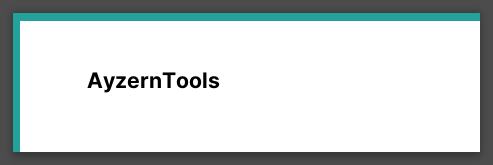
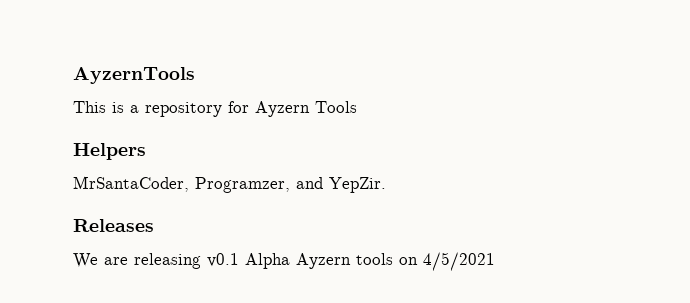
+ This is a repository for Ayzern Tools
+ Helpers
+ MrSantaCoder, Programzer, and YepZir.
+ Releases
+ We are releasing v0.1 Alpha Ayzern tools on 4/5/2021

